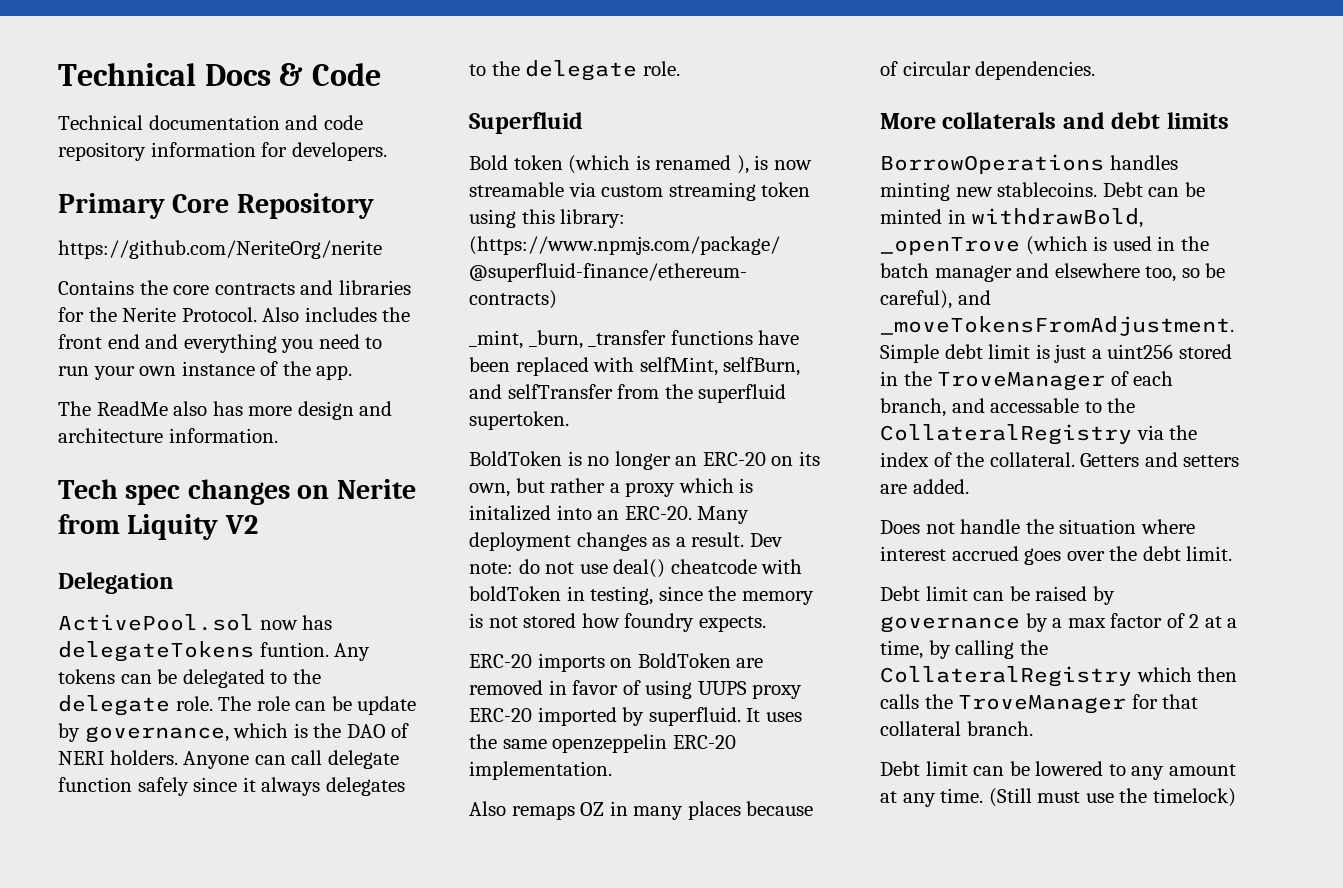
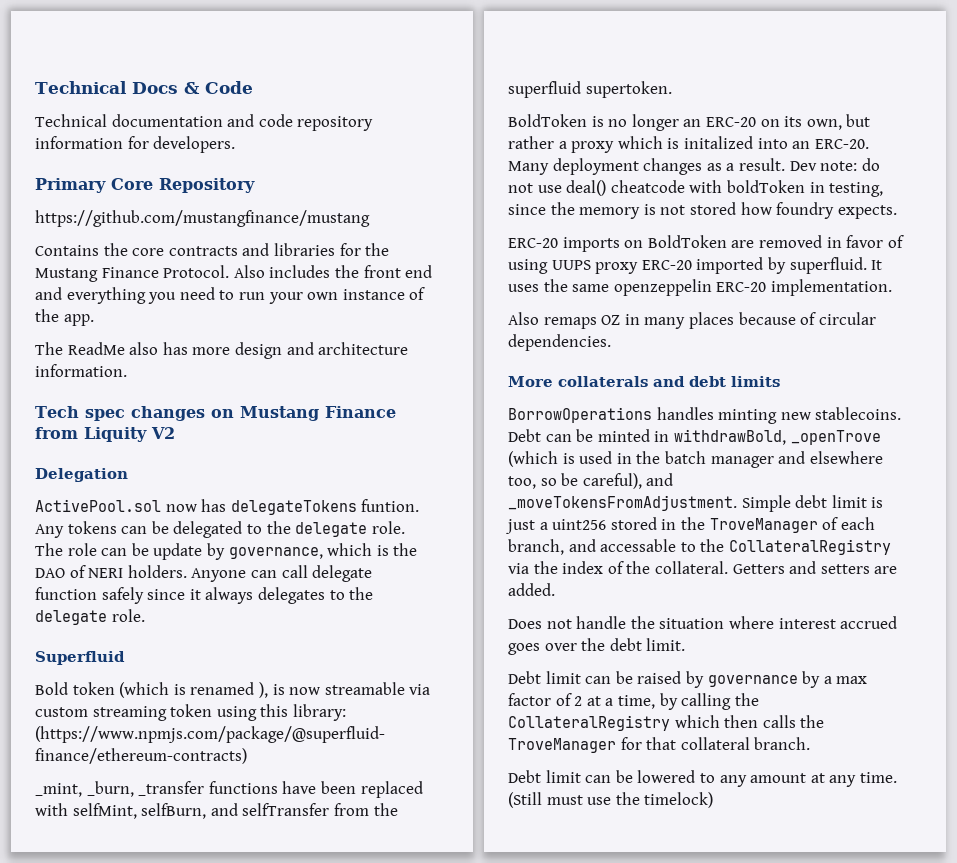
- https://github.com/NeriteOrg/nerite
+ https://github.com/mustangfinance/mustang
- Contains the core contracts and libraries for the Nerite Protocol.
+ Contains the core contracts and libraries for the Mustang Finance Protocol.
- Tech spec changes on Nerite from Liquity V2
+ Tech spec changes on Mustang Finance from Liquity V2

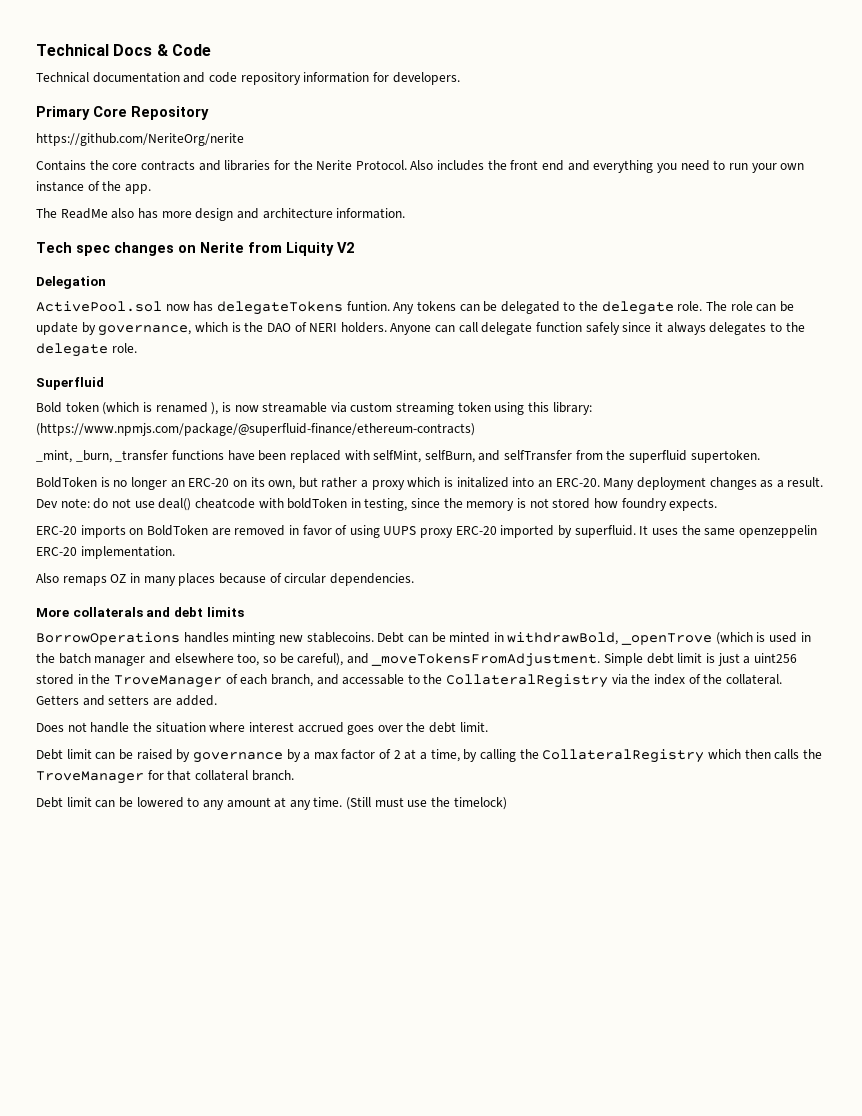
- https://github.com/mustangfinance/mustang
+ https://github.com/NeriteOrg/nerite
- Contains the core contracts and libraries for the Mustang Finance Protocol.
+ Contains the core contracts and libraries for the Nerite Protocol.
- Tech spec changes on Mustang Finance from Liquity V2
+ Tech spec changes on Nerite from Liquity V2

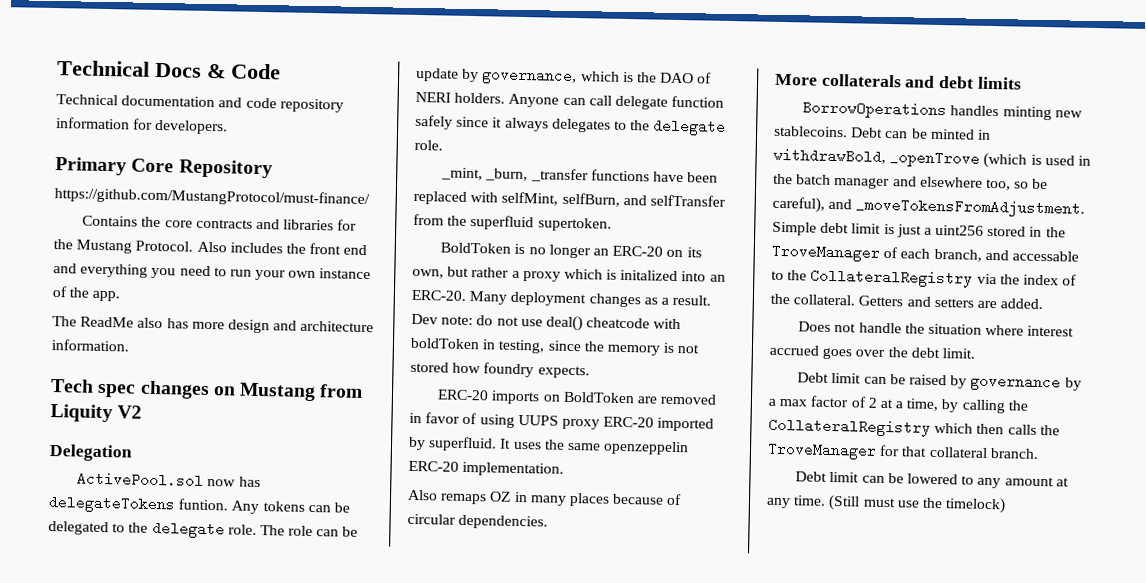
- https://github.com/NeriteOrg/nerite
+ https://github.com/MustangProtocol/must-finance/
- Contains the core contracts and libraries for the Nerite Protocol.
+ Contains the core contracts and libraries for the Mustang Protocol.
- Tech spec changes on Nerite from Liquity V2
+ Tech spec changes on Mustang from Liquity V2
- Superfluid
- Bold token (which is renamed ), is now streamable via custom streaming token using this library: (https://www.npmjs.com/package/@superfluid-finance/ethereum-contracts)

